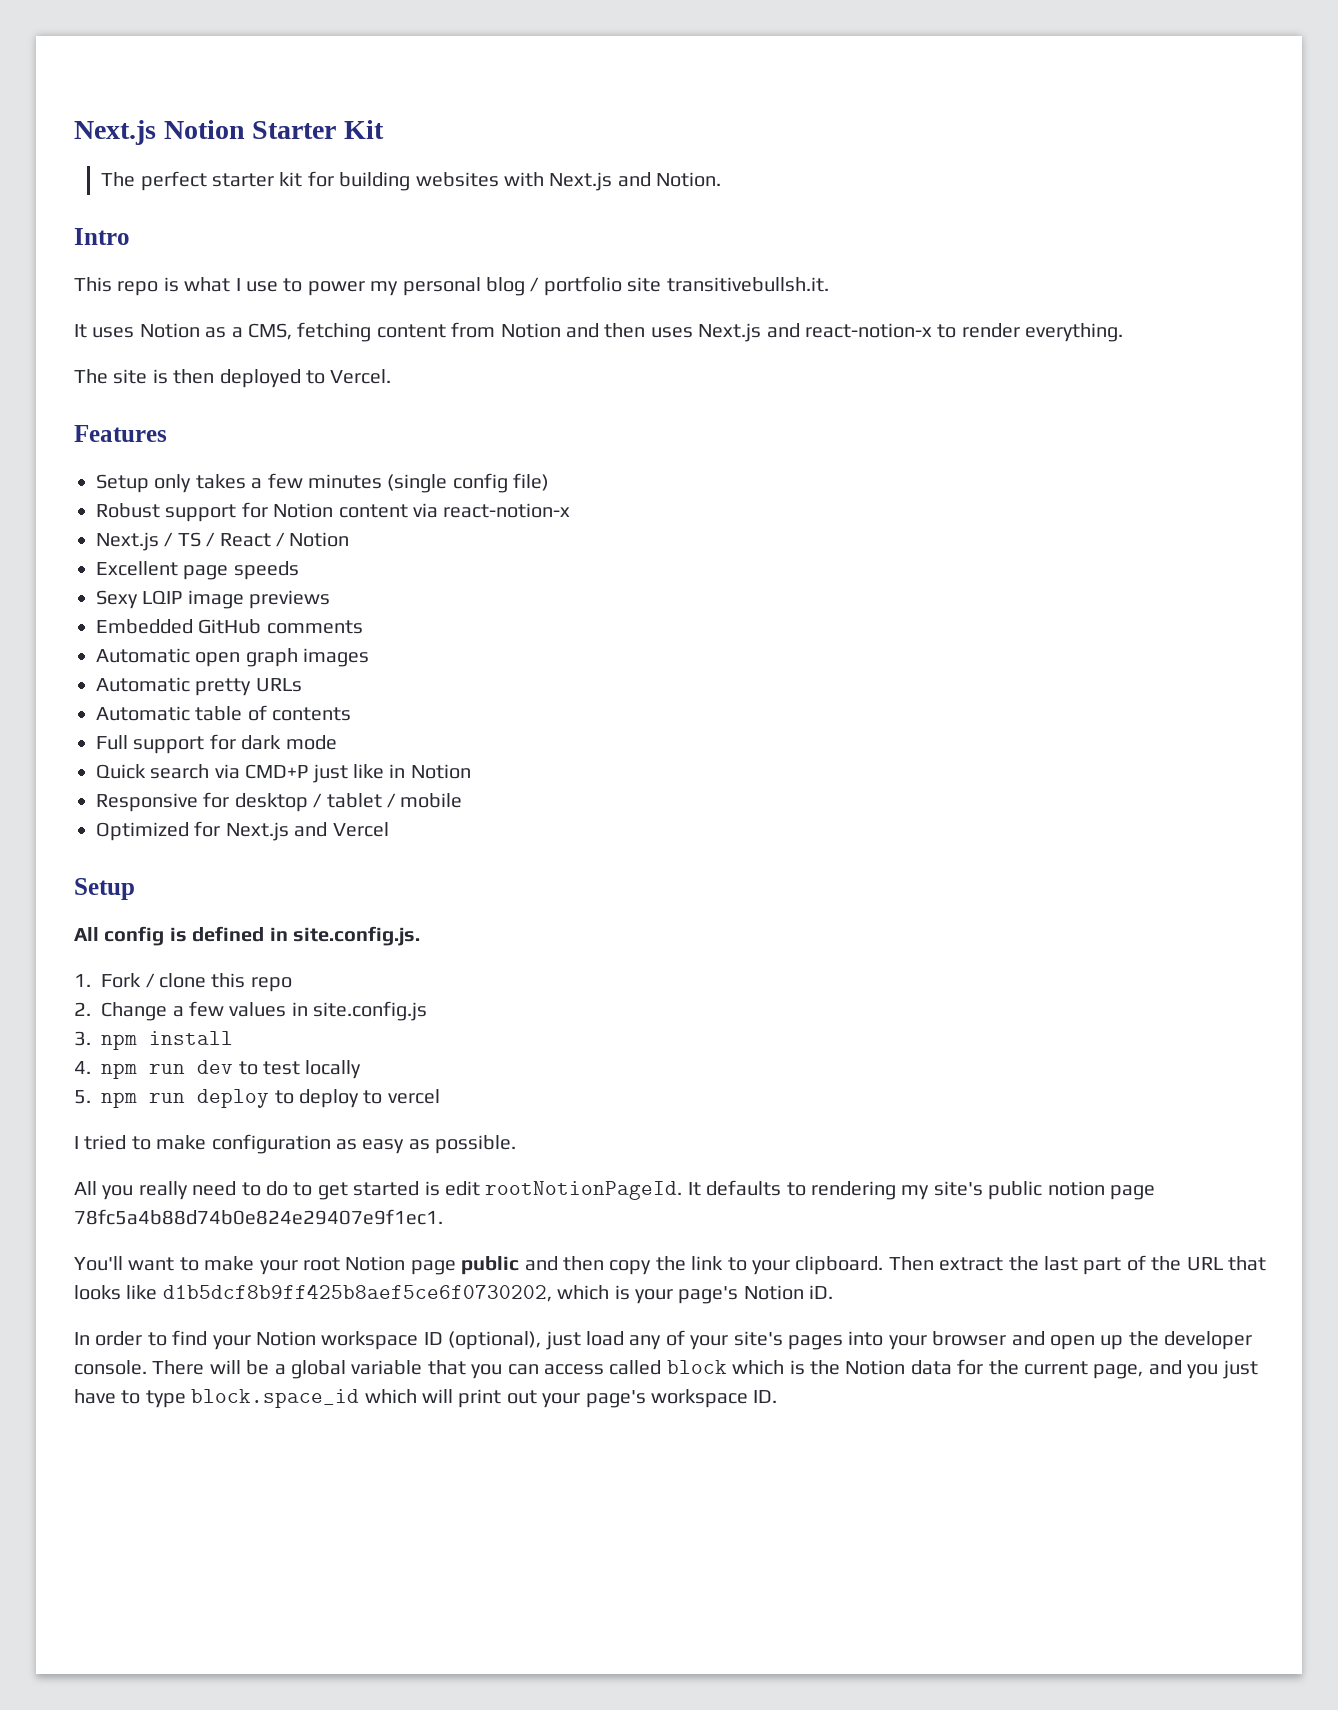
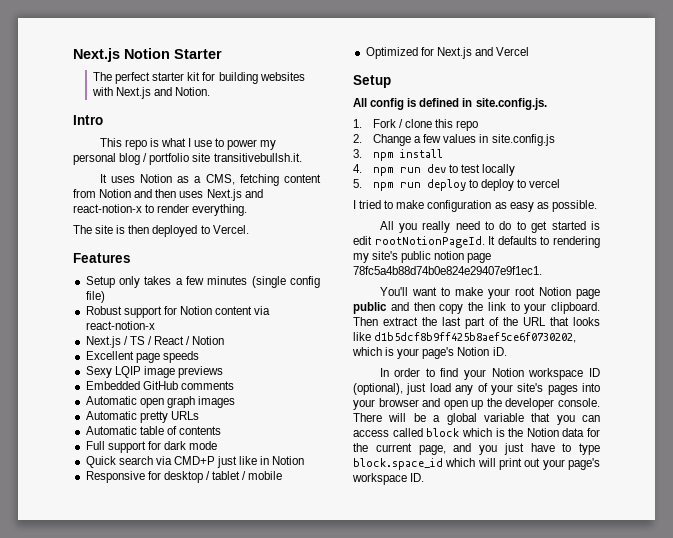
- Next.js Notion Starter Kit
+ Next.js Notion Starter

